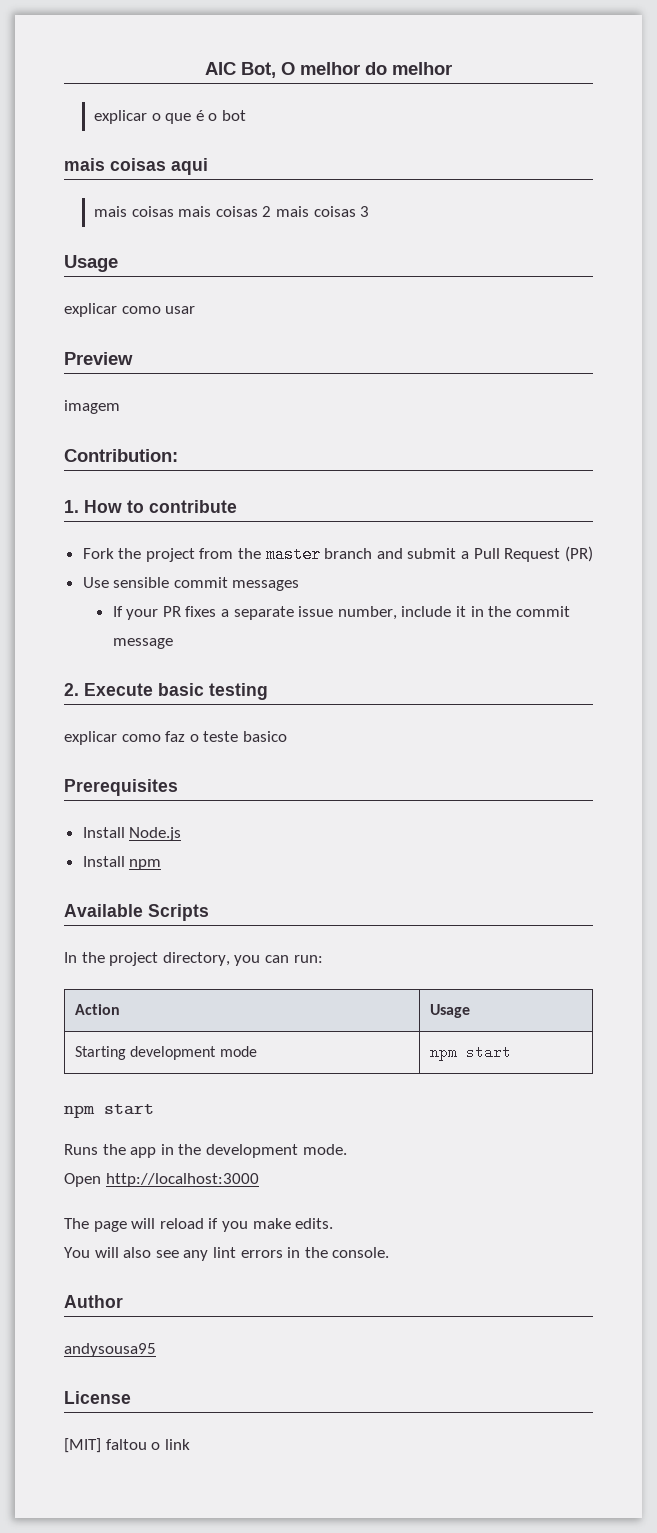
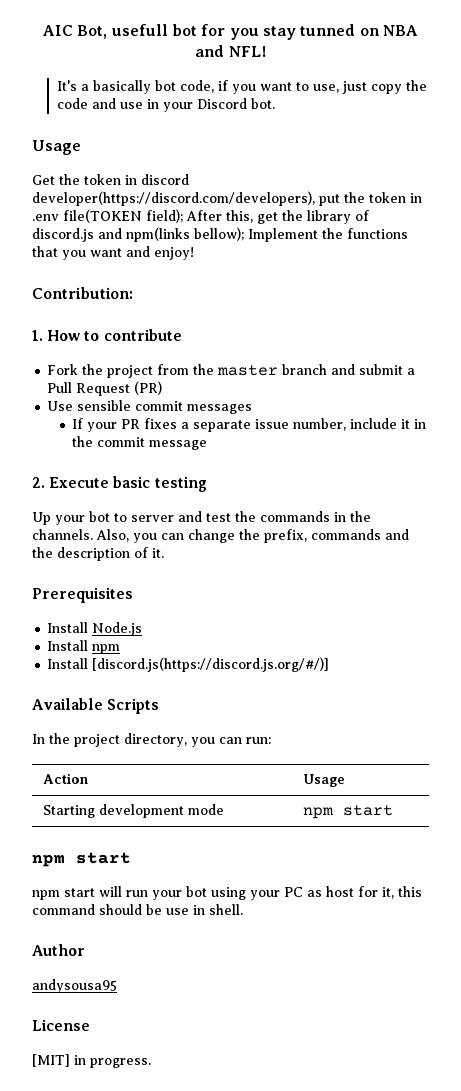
- AIC Bot, O melhor do melhor
- explicar o que é o bot
- mais coisas aqui
- mais coisas mais coisas 2 mais coisas 3
+ AIC Bot, usefull bot for you stay tunned on NBA and NFL!
+ It's a basically bot code, if you want to use, just copy the code and use in your Discord bot.
  Usage
- explicar como usar
- Preview
- imagem
+ Get the token in discord developer(https://discord.com/developers), put the token in .env file(TOKEN field); After this, get the library of discord.js and npm(links bellow); Implement the functions that you want and enjoy!
- explicar como faz o teste basico
+ Up your bot to server and test the commands in the channels. Also, you can change the prefix, commands and the description of it.
+ Install [discord.js(https://discord.js.org/#/)]
- Runs the app in the development mode.
- Open http://localhost:3000
- The page will reload if you make edits.
- You will also see any lint errors in the console.
+ npm start will run your bot using your PC as host for it, this command should be use in shell.
- [MIT] faltou o link
+ [MIT] in progress.

